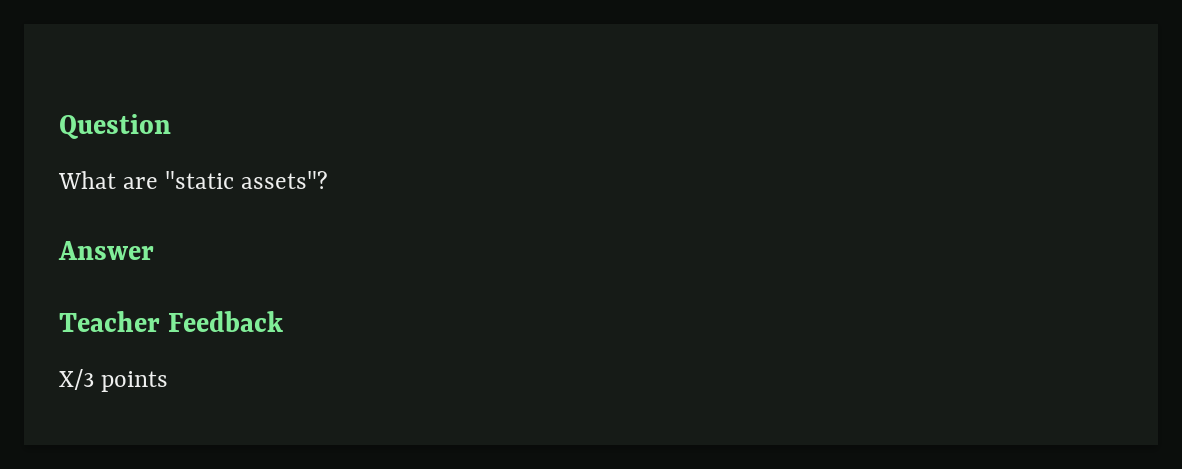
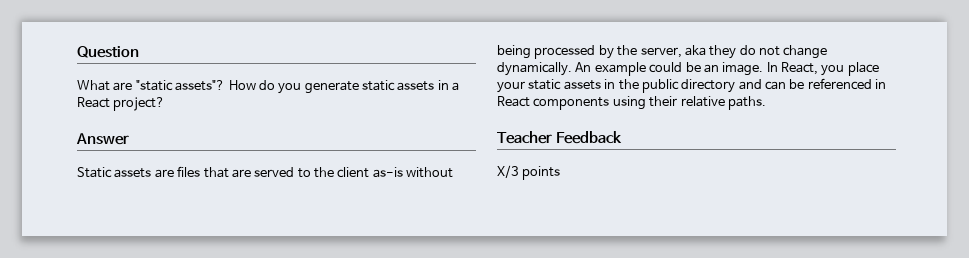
- What are "static assets"?
+ What are "static assets"? How do you generate static assets in a React project?
  Answer
+ Static assets are files that are served to the client as-is without being processed by the server, aka they do not change dynamically. An example could be an image. In React, you place your static assets in the public directory and can be referenced in React components using their relative paths.

